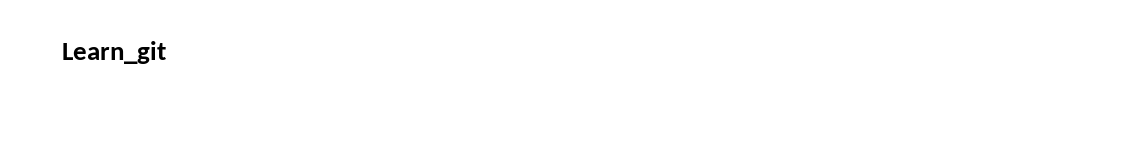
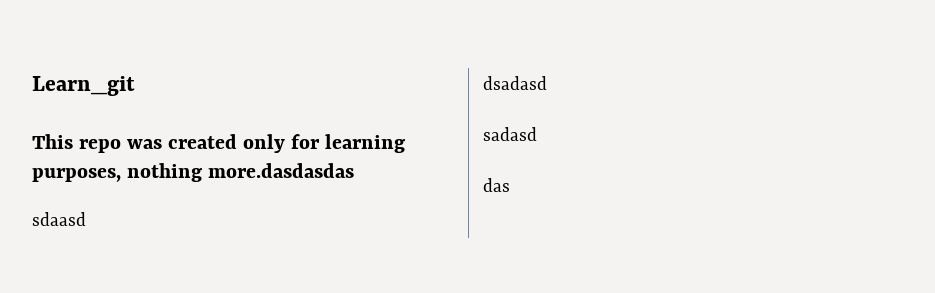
+ This repo was created only for learning purposes, nothing more.dasdasdas
+ sdaasd
+ dsadasd
+ sadasd
+ das

